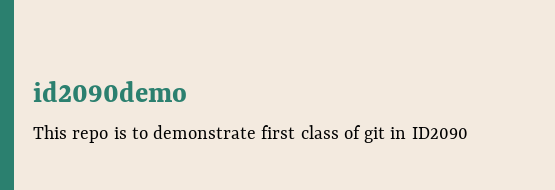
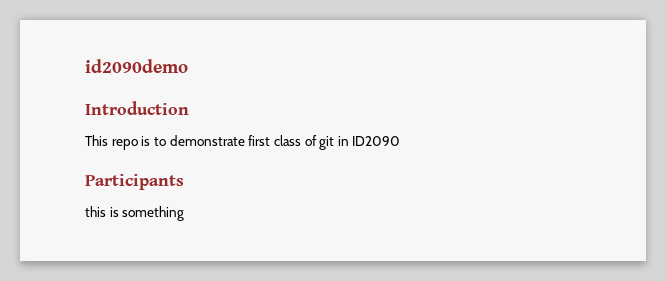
+ Introduction
+ Participants
+ this is something

